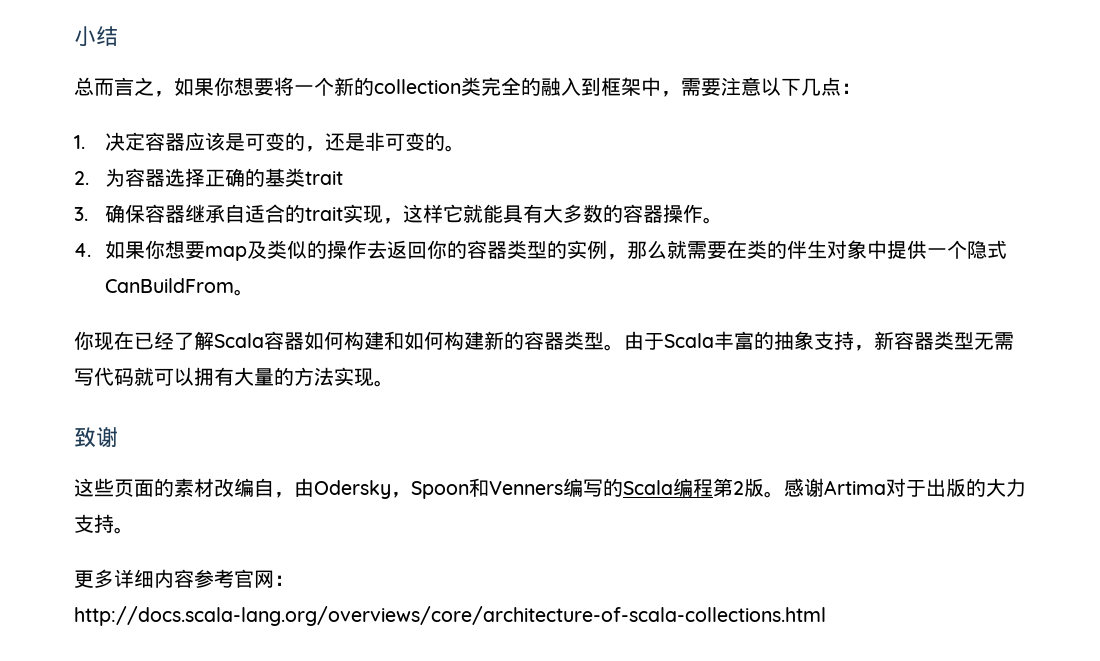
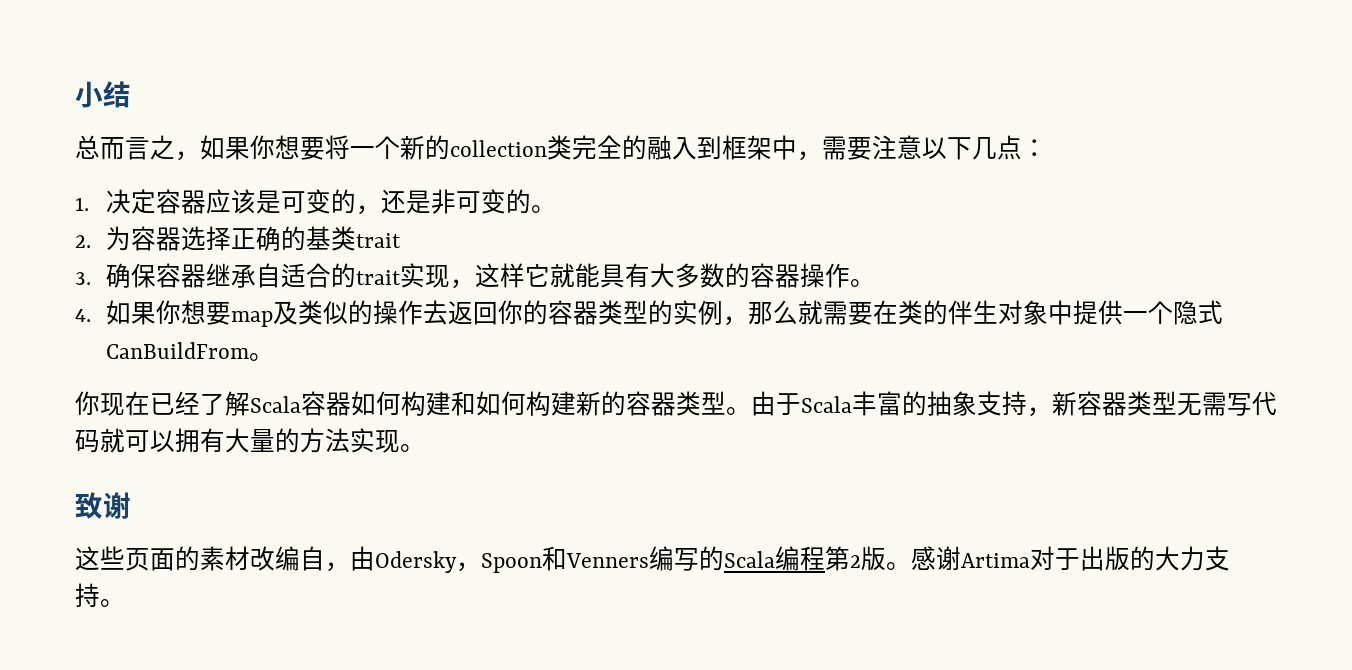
- 更多详细内容参考官网：http://docs.scala-lang.org/overviews/core/architecture-of-scala-collections.html

